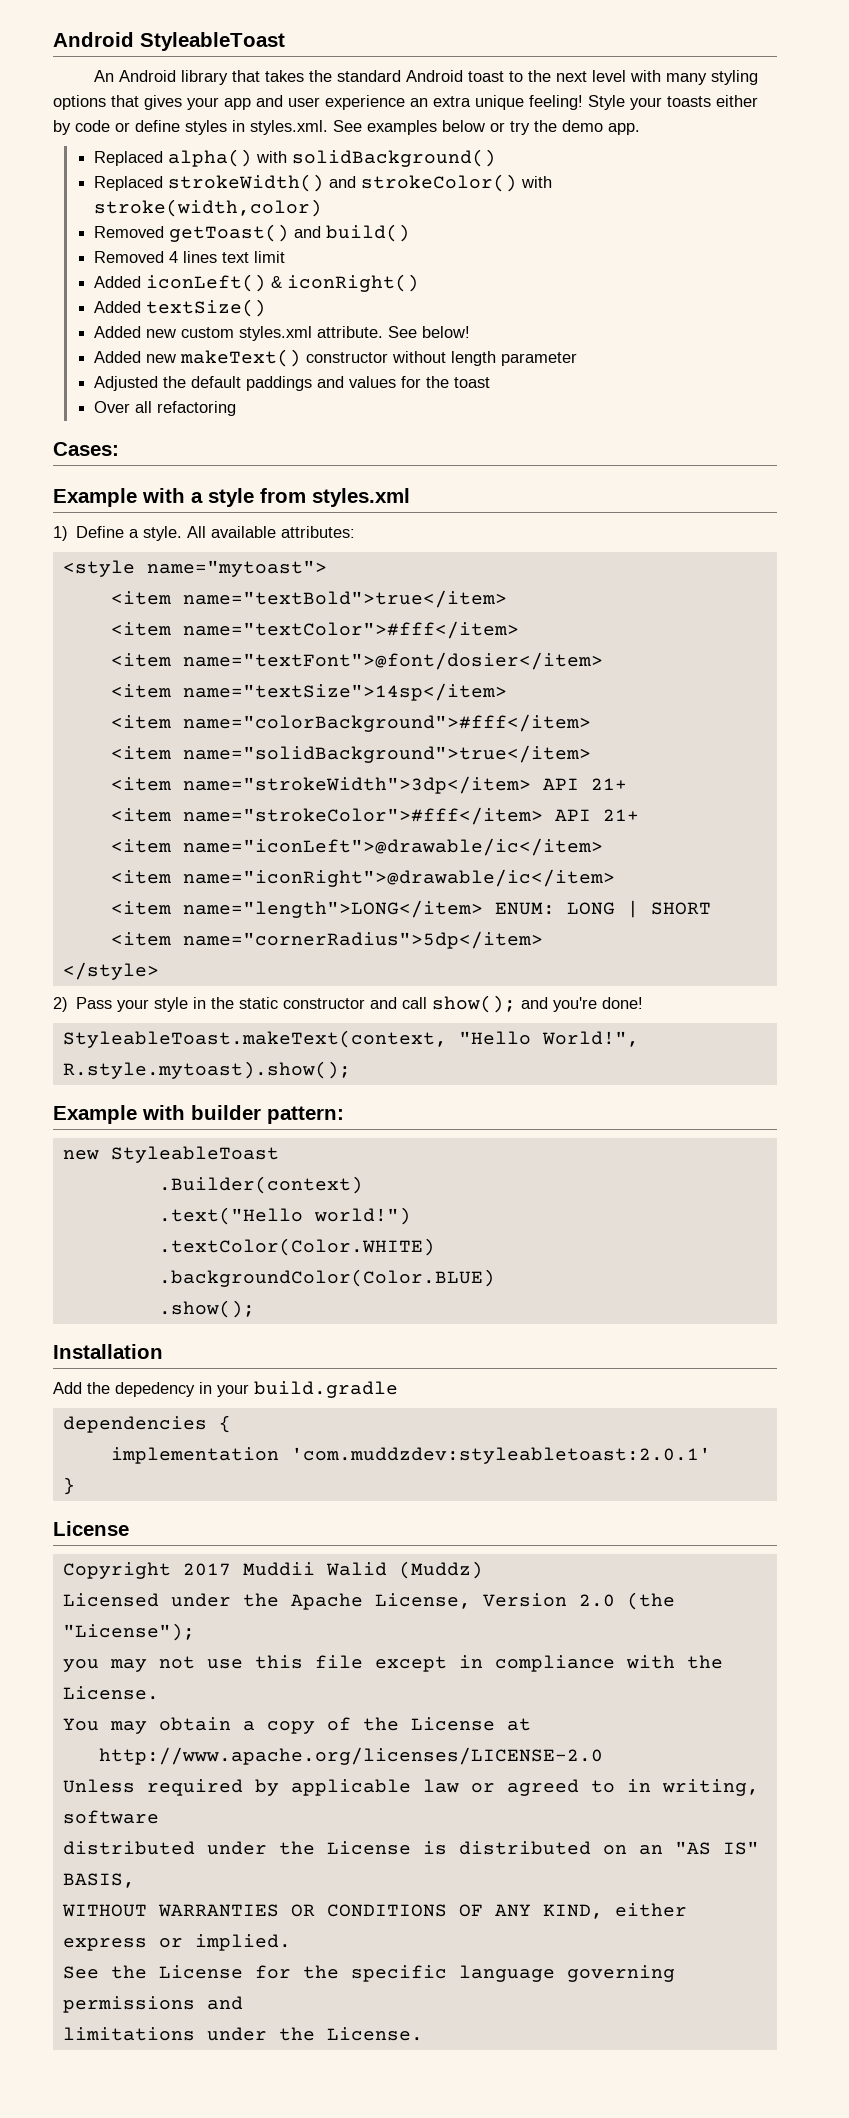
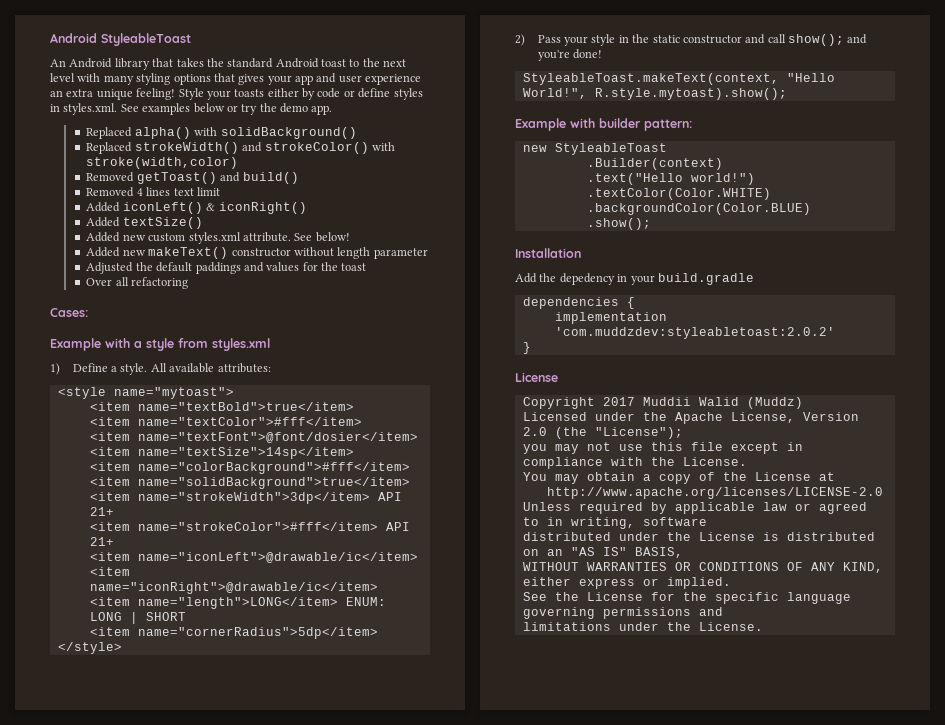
- implementation 'com.muddzdev:styleabletoast:2.0.1'
+ implementation 'com.muddzdev:styleabletoast:2.0.2'

